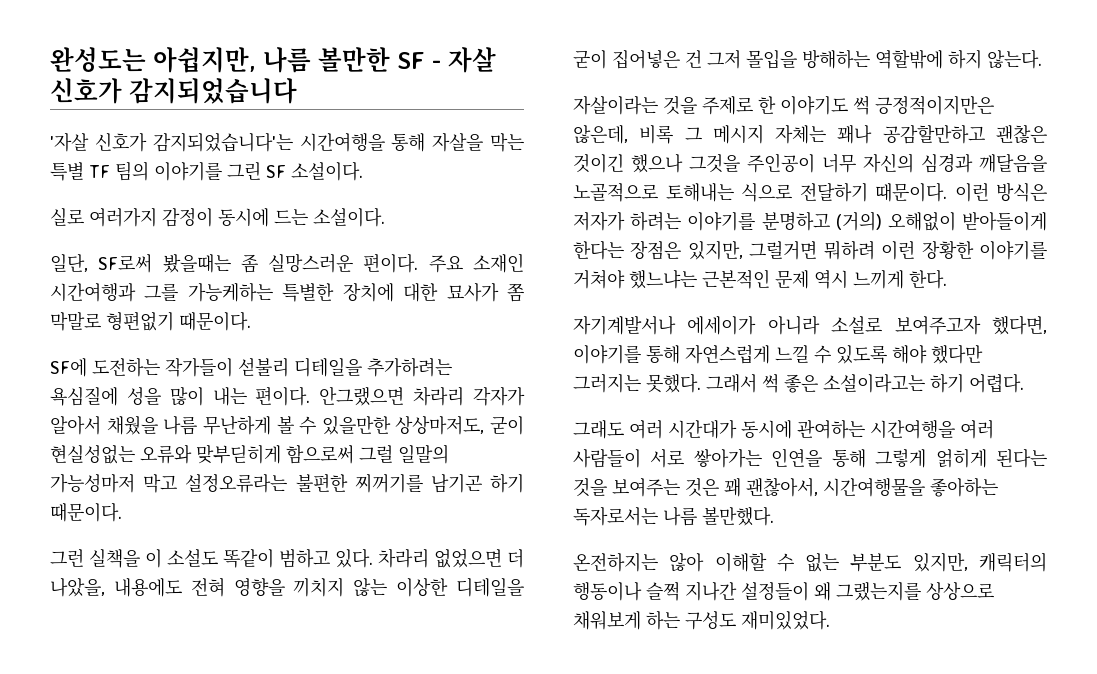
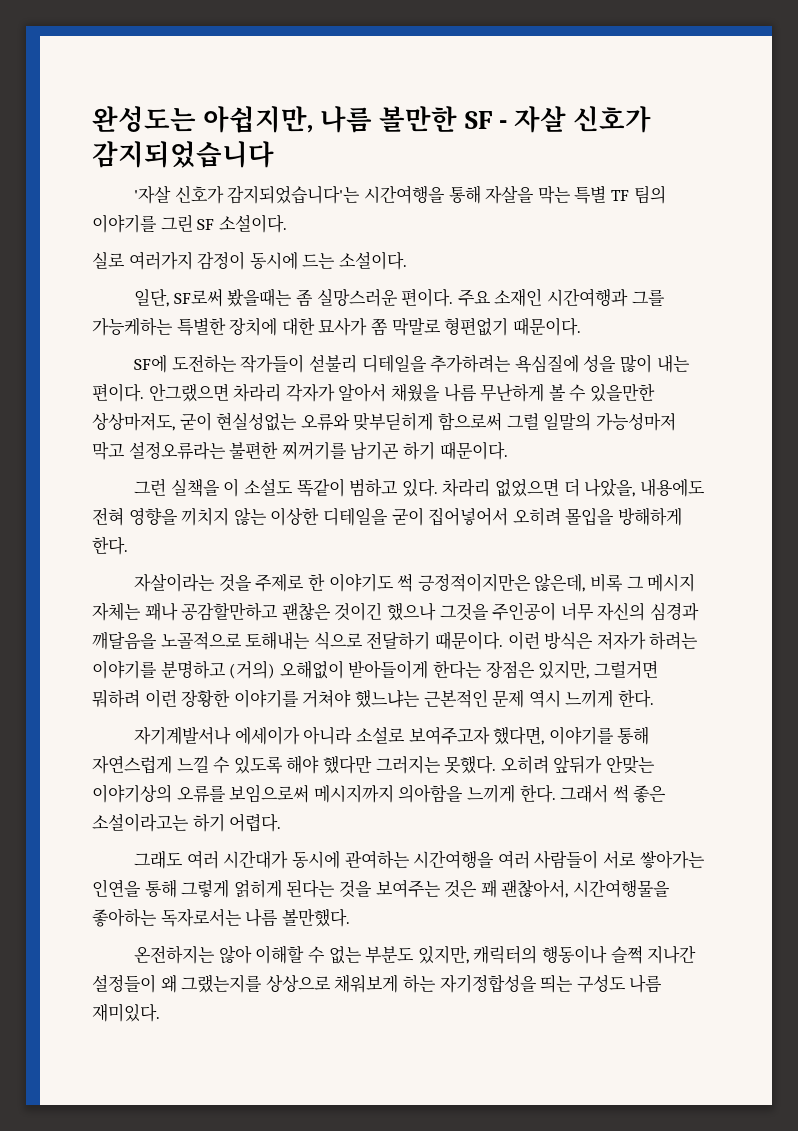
- 차라리 없었으면 더 나았을, 내용에도 전혀 영향을 끼치지 않는 이상한 디테일을 굳이 집어넣은 건 그저 몰입을 방해하는 역할밖에 하지 않는다.
+ 차라리 없었으면 더 나았을, 내용에도 전혀 영향을 끼치지 않는 이상한 디테일을 굳이 집어넣어서 오히려 몰입을 방해하게 한다.
+ 오히려 앞뒤가 안맞는 이야기상의 오류를 보임으로써 메시지까지 의아함을 느끼게 한다.
- 온전하지는 않아 이해할 수 없는 부분도 있지만, 캐릭터의 행동이나 슬쩍 지나간 설정들이 왜 그랬는지를 상상으로 채워보게 하는 구성도 재미있었다.
+ 온전하지는 않아 이해할 수 없는 부분도 있지만, 캐릭터의 행동이나 슬쩍 지나간 설정들이 왜 그랬는지를 상상으로 채워보게 하는 자기정합성을 띄는 구성도 나름 재미있다.

